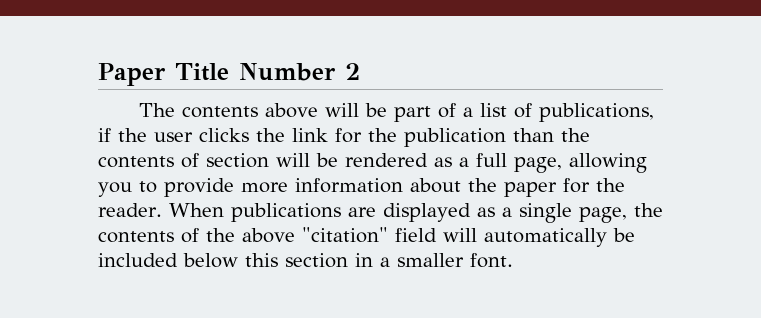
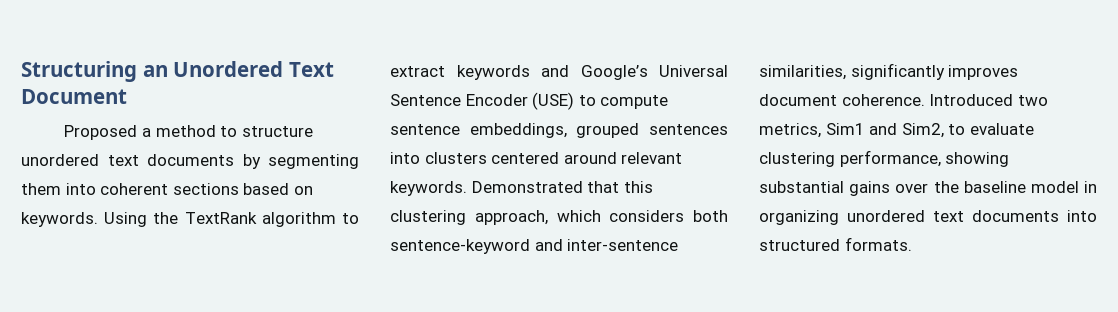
- Paper Title Number 2
- The contents above will be part of a list of publications, if the user clicks the link for the publication than the contents of section will be rendered as a full page, allowing you to provide more information about the paper for the reader. When publications are displayed as a single page, the contents of the above "citation" field will automatically be included below this section in a smaller font.
+ Structuring an Unordered Text Document
+ Proposed a method to structure unordered text documents by segmenting them into coherent sections based on keywords. Using the TextRank algorithm to extract keywords and Google’s Universal Sentence Encoder (USE) to compute sentence embeddings, grouped sentences into clusters centered around relevant keywords. Demonstrated that this clustering approach, which considers both sentence-keyword and inter-sentence similarities, significantly improves document coherence. Introduced two metrics, Sim1 and Sim2, to evaluate clustering performance, showing substantial gains over the baseline model in organizing unordered text documents into structured formats.

